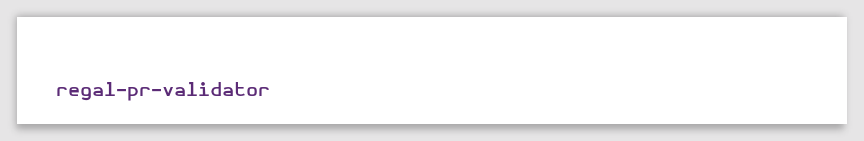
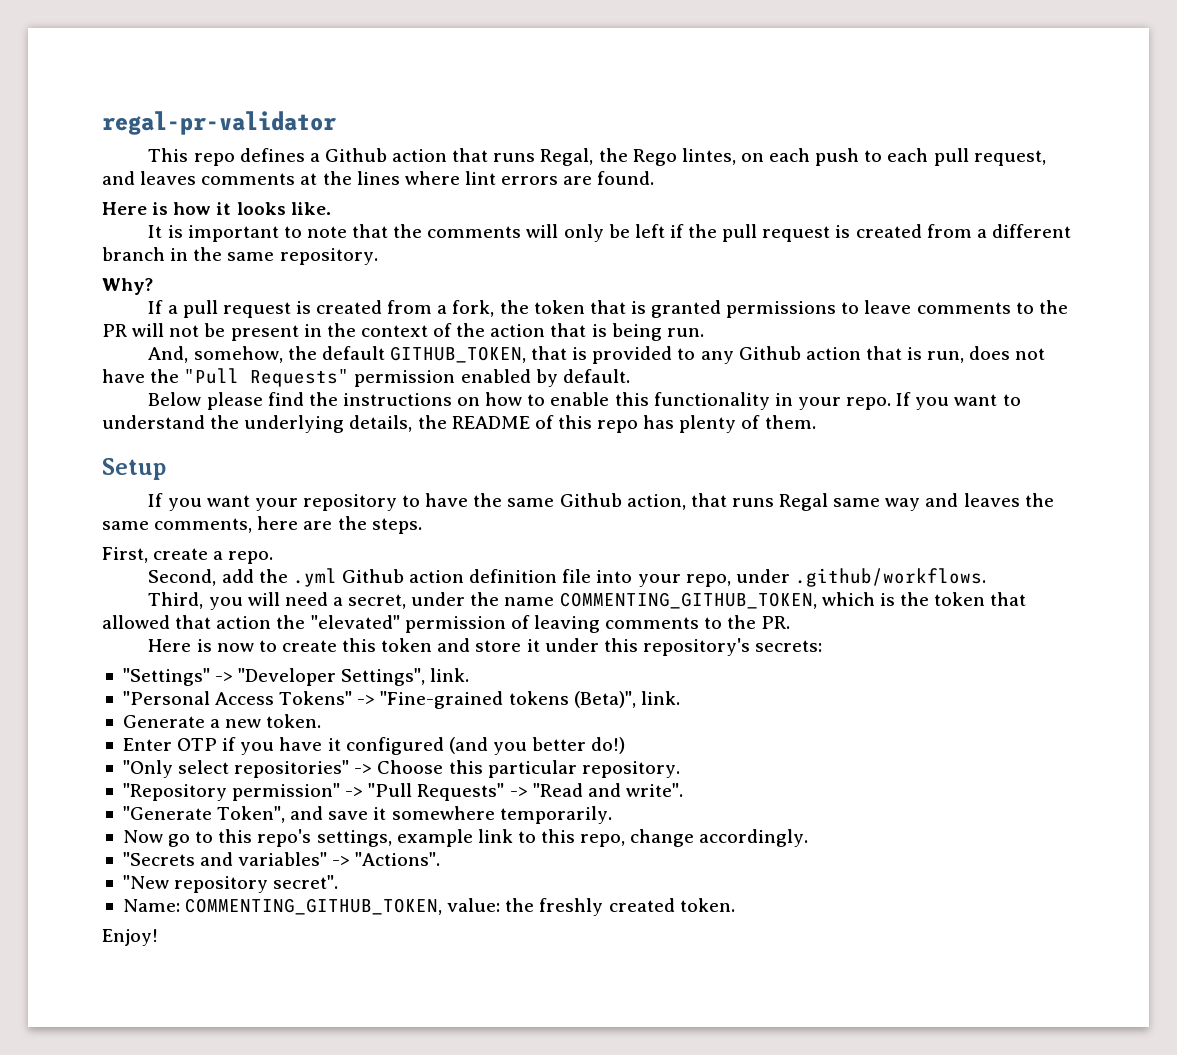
+ This repo defines a Github action that runs Regal, the Rego lintes, on each push to each pull request, and leaves comments at the lines where lint errors are found.
+ Here is how it looks like.
+ It is important to note that the comments will only be left if the pull request is created from a different branch in the same repository.
+ Why?
+ If a pull request is created from a fork, the token that is granted permissions to leave comments to the PR will not be present in the context of the action that is being run.
+ And, somehow, the default GITHUB_TOKEN, that is provided to any Github action that is run, does not have the "Pull Requests" permission enabled by default.
+ Below please find the instructions on how to enable this functionality in your repo. If you want to understand the underlying details, the README of this repo has plenty of them.
+ Setup
+ If you want your repository to have the same Github action, that runs Regal same way and leaves the same comments, here are the steps.
+ First, create a repo.
+ Second, add the .yml Github action definition file into your repo, under .github/workflows.
+ Third, you will need a secret, under the name COMMENTING_GITHUB_TOKEN, which is the token that allowed that action the "elevated" permission of leaving comments to the PR.
+ Here is now to create this token and store it under this repository's secrets:
+ "Settings" -> "Developer Settings", link.
+ "Personal Access Tokens" -> "Fine-grained tokens (Beta)", link.
+ Generate a new token.
+ Enter OTP if you have it configured (and you better do!)
+ "Only select repositories" -> Choose this particular repository.
+ "Repository permission" -> "Pull Requests" -> "Read and write".
+ "Generate Token", and save it somewhere temporarily.
+ Now go to this repo's settings, example link to this repo, change accordingly.
+ "Secrets and variables" -> "Actions".
+ "New repository secret".
+ Name: COMMENTING_GITHUB_TOKEN, value: the freshly created token.
+ Enjoy!

